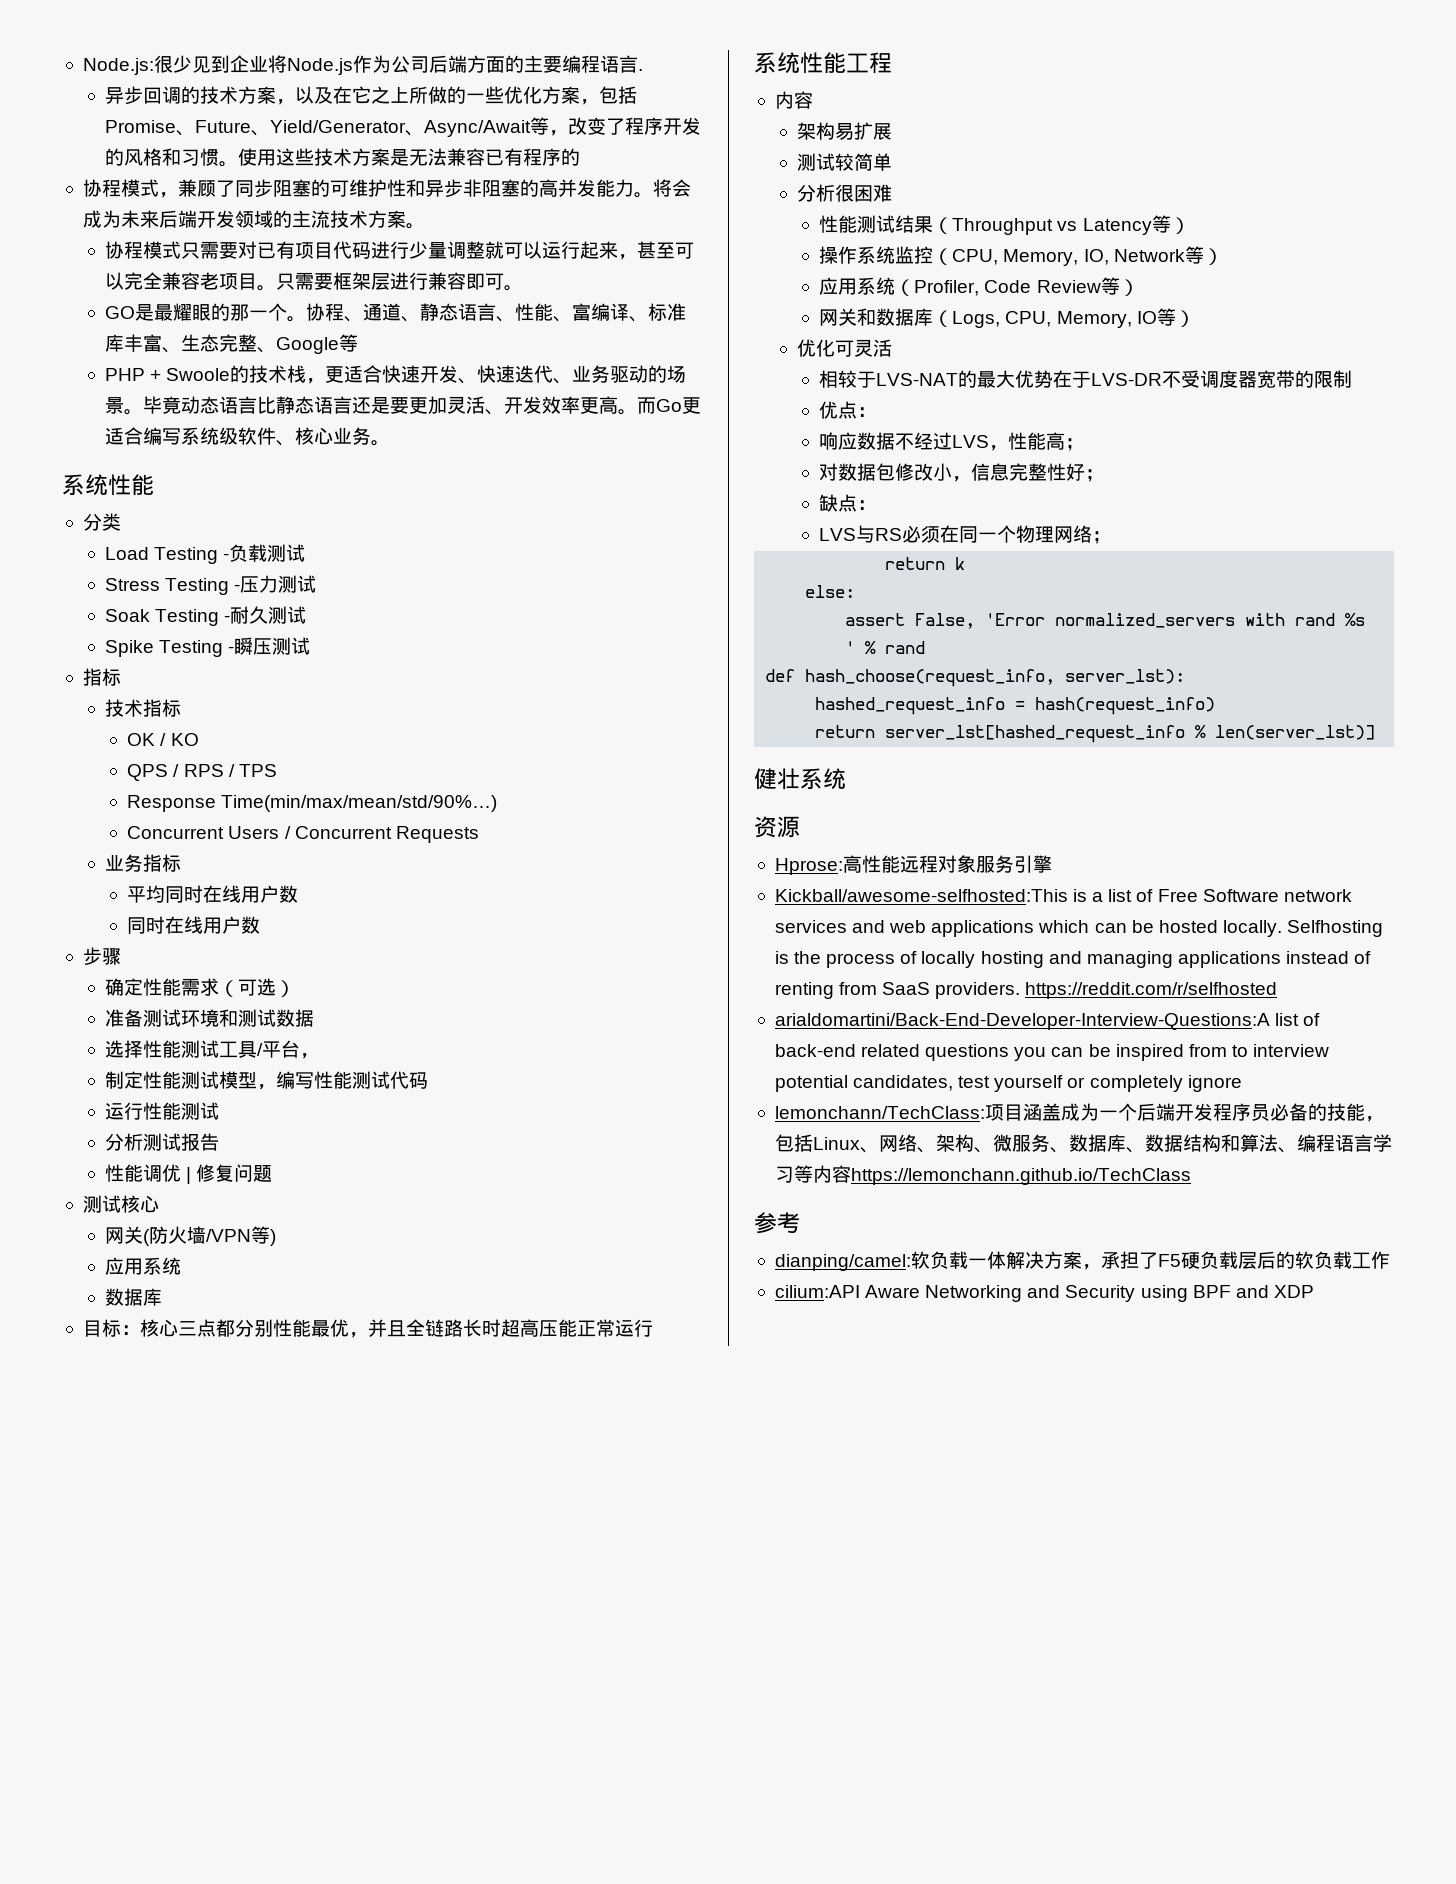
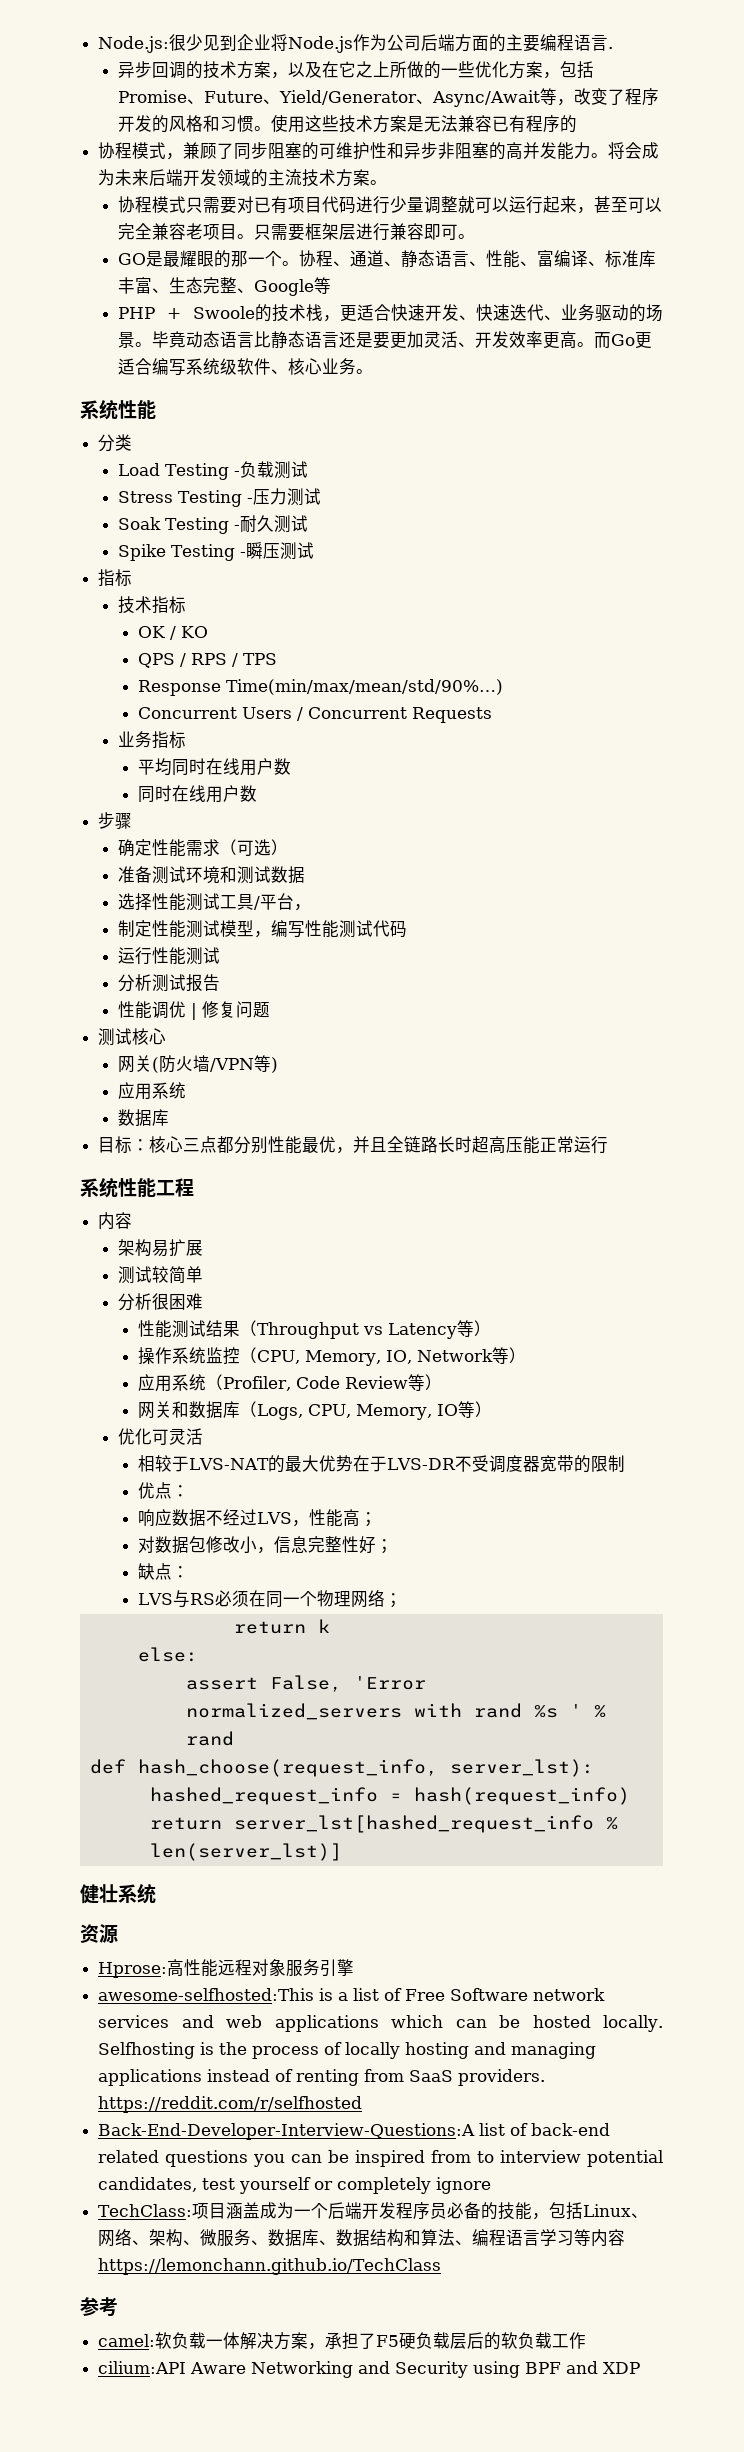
- Kickball/awesome-selfhosted:This is a list of Free Software network services and web applications which can be hosted locally.
+ awesome-selfhosted:This is a list of Free Software network services and web applications which can be hosted locally.
- arialdomartini/Back-End-Developer-Interview-Questions:A list of back-end related questions you can be inspired from to interview potential candidates, test yourself or completely ignore
+ Back-End-Developer-Interview-Questions:A list of back-end related questions you can be inspired from to interview potential candidates, test yourself or completely ignore
- lemonchann/TechClass:项目涵盖成为一个后端开发程序员必备的技能，包括Linux、网络、架构、微服务、数据库、数据结构和算法、编程语言学习等内容https://lemonchann.github.io/TechClass
+ TechClass:项目涵盖成为一个后端开发程序员必备的技能，包括Linux、网络、架构、微服务、数据库、数据结构和算法、编程语言学习等内容https://lemonchann.github.io/TechClass
- dianping/camel:软负载一体解决方案，承担了F5硬负载层后的软负载工作
+ camel:软负载一体解决方案，承担了F5硬负载层后的软负载工作

